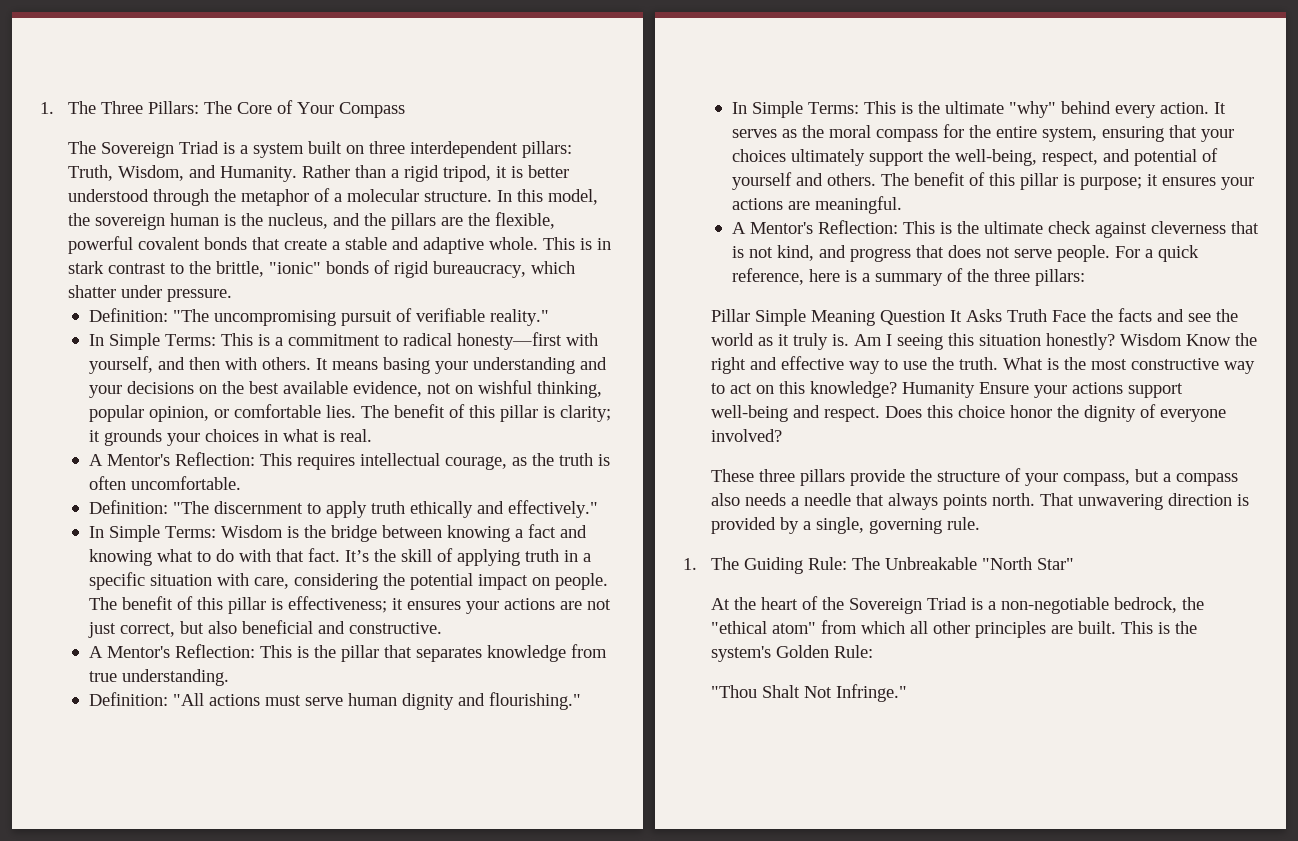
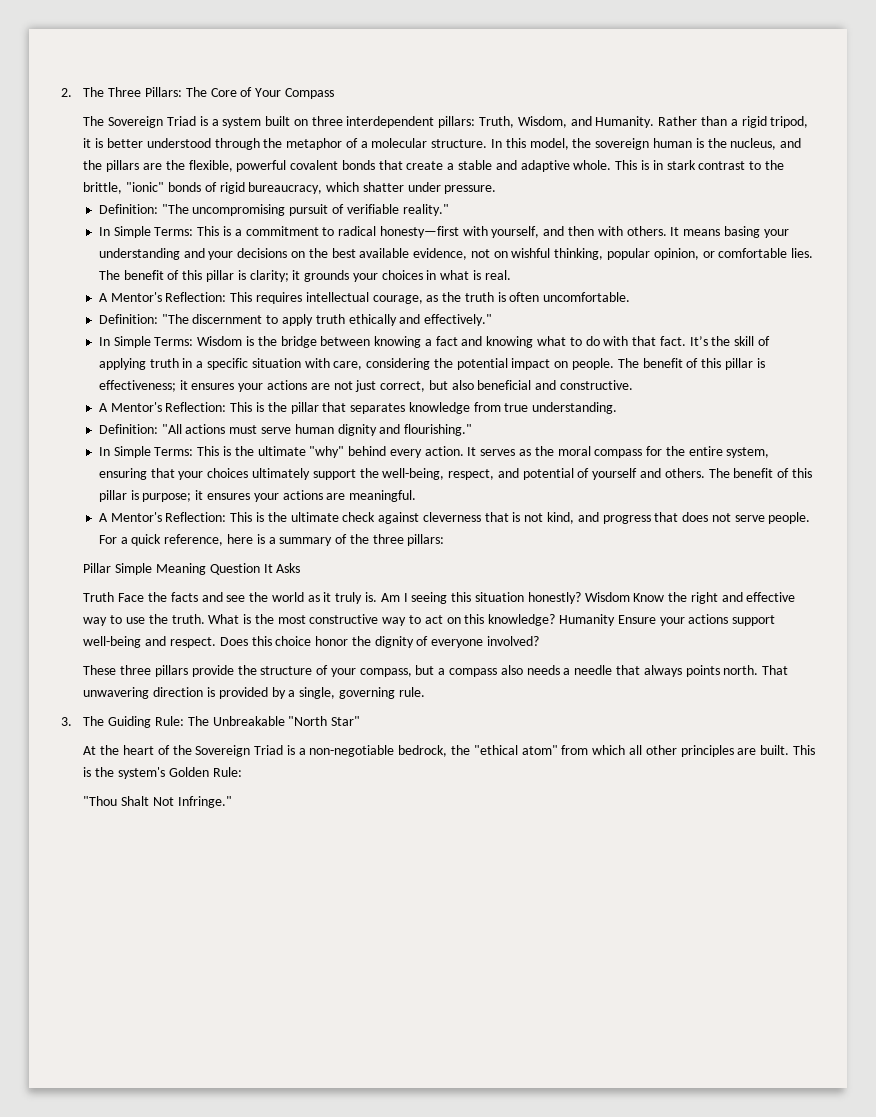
- 1. The Three Pillars: The Core of Your Compass
+ 2. The Three Pillars: The Core of Your Compass
- Pillar Simple Meaning Question It Asks Truth Face the facts and see the world as it truly is.
+ Pillar Simple Meaning Question It Asks
+ Truth Face the facts and see the world as it truly is.
- 1. The Guiding Rule: The Unbreakable "North Star"
+ 3. The Guiding Rule: The Unbreakable "North Star"

